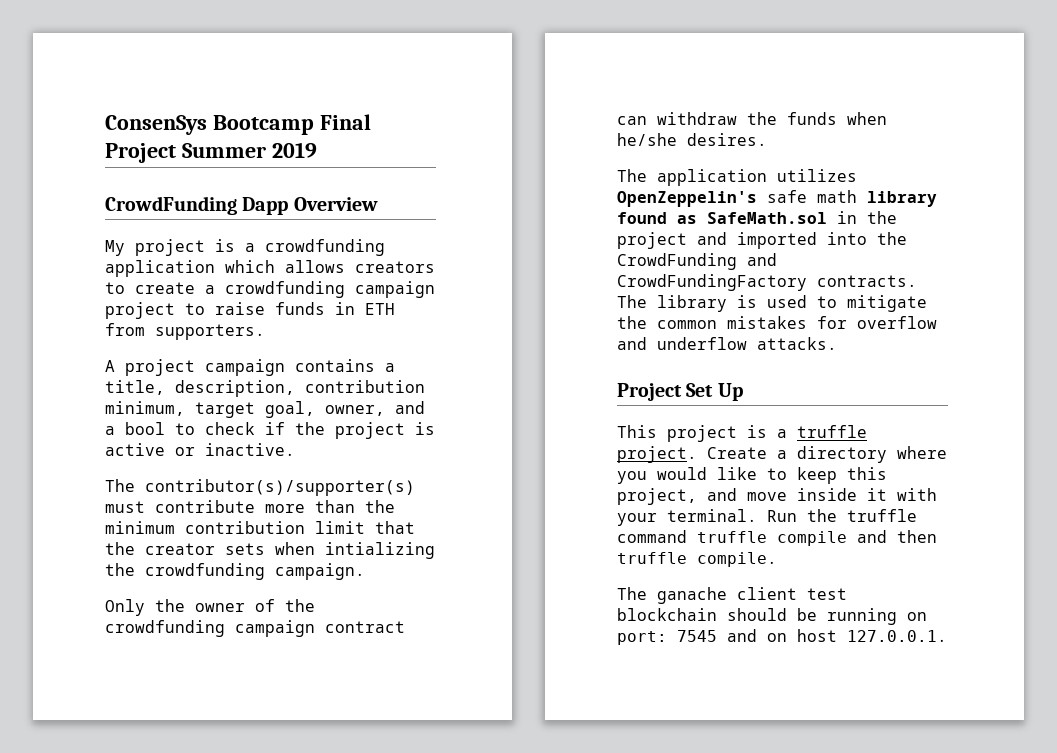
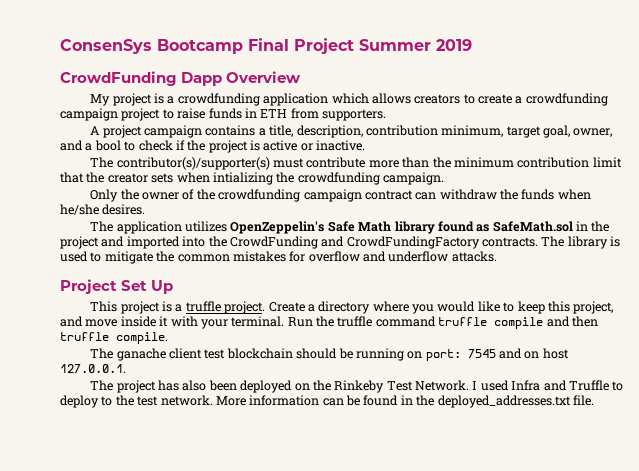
- The application utilizes OpenZeppelin's safe math library found as SafeMath.sol in the project and imported into the CrowdFunding and CrowdFundingFactory contracts.
+ The application utilizes OpenZeppelin's Safe Math library found as SafeMath.sol in the project and imported into the CrowdFunding and CrowdFundingFactory contracts.
+ The project has also been deployed on the Rinkeby Test Network. I used Infra and Truffle to deploy to the test network. More information can be found in the deployed_addresses.txt file.

